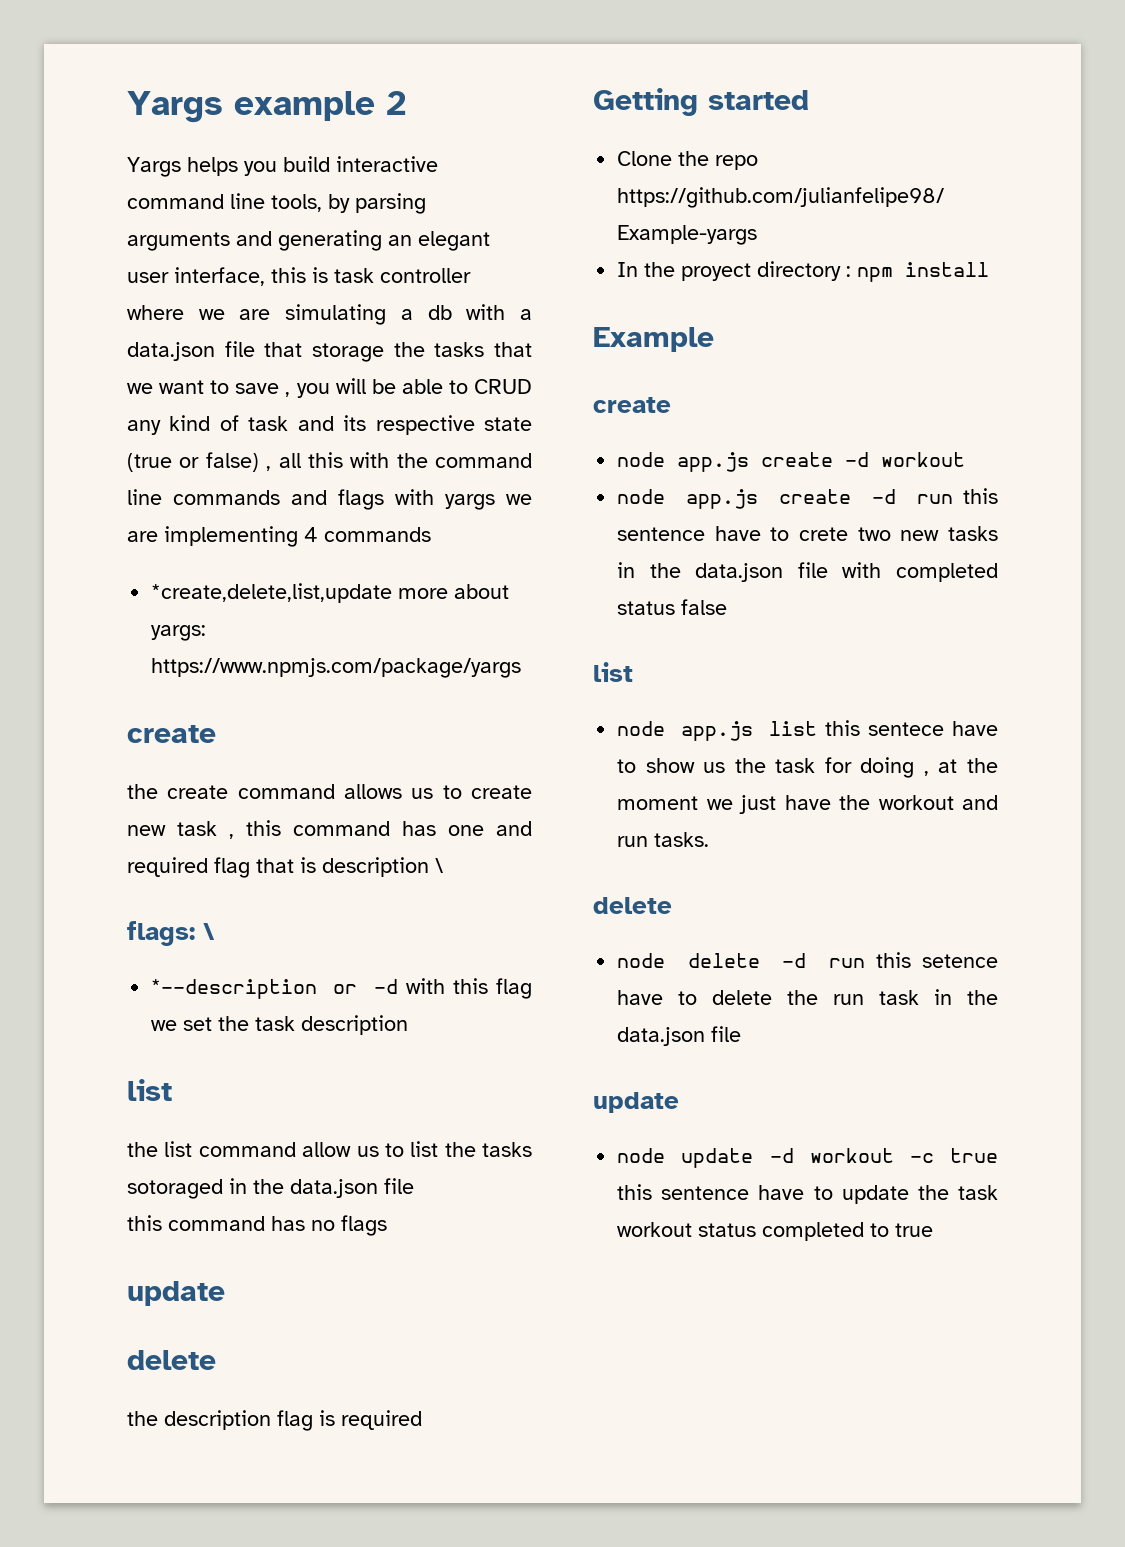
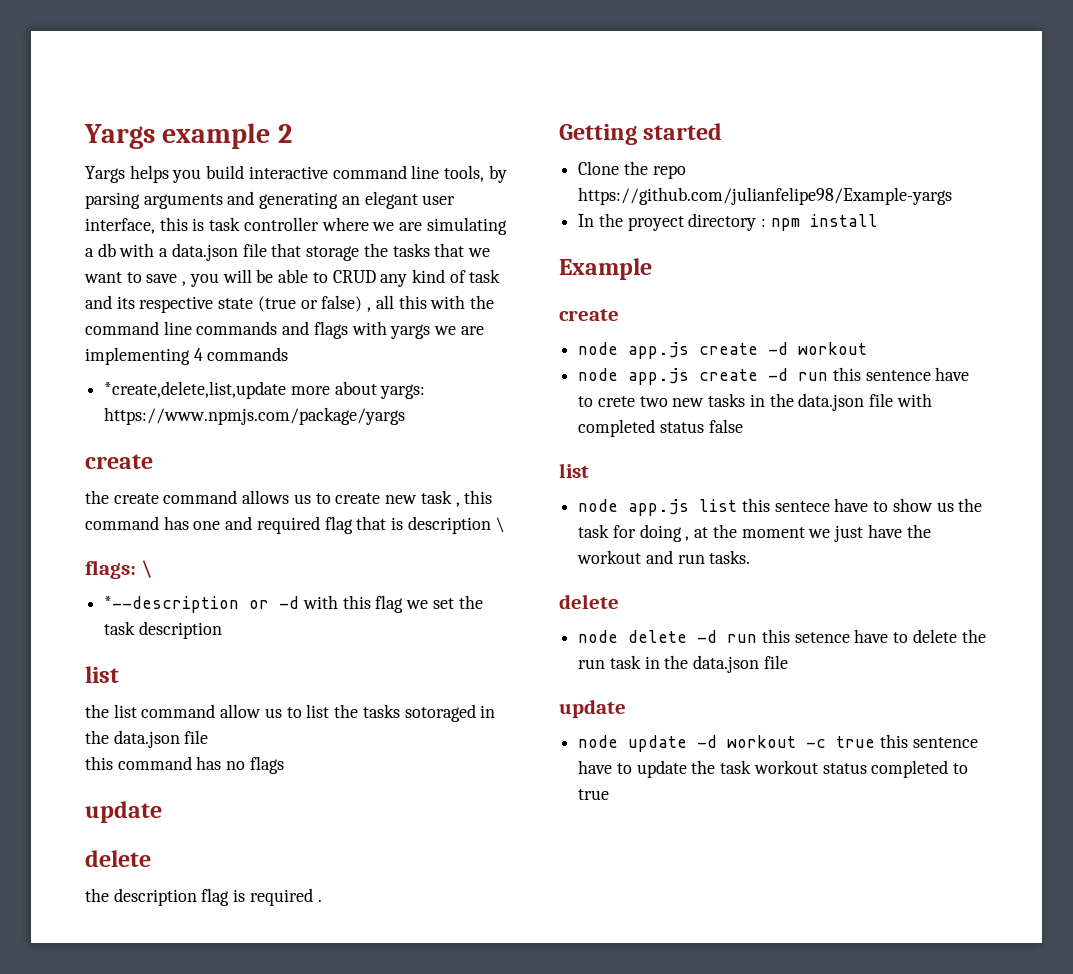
- the description flag is required
+ the description flag is required .

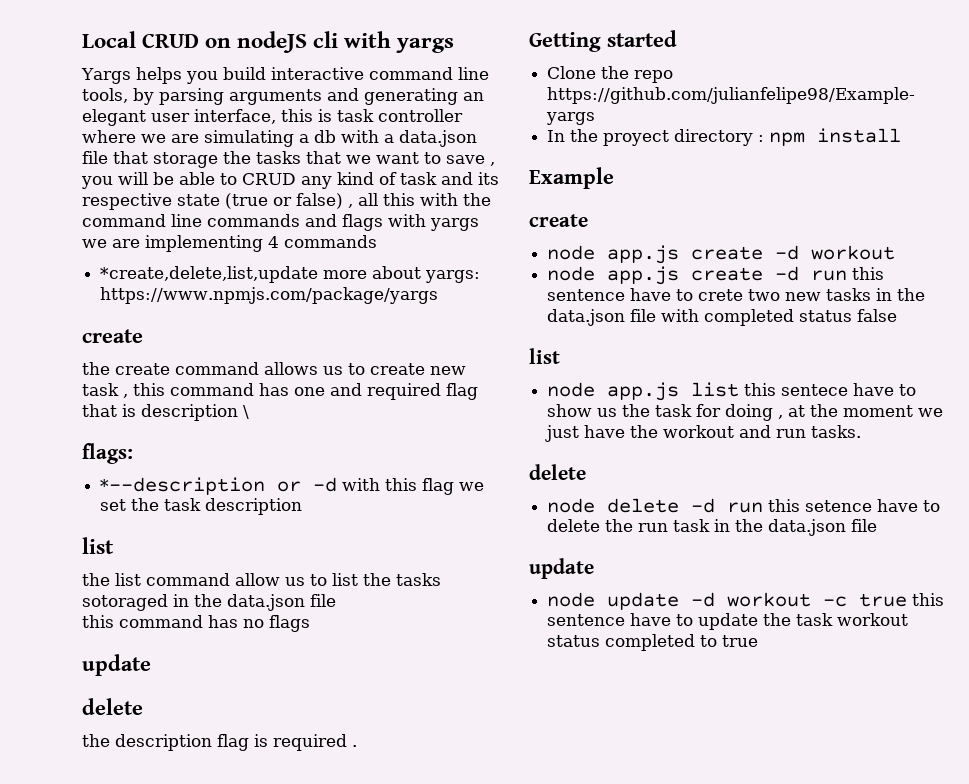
- Yargs example 2
+ Local CRUD on nodeJS cli with yargs
- flags: \
+ flags:

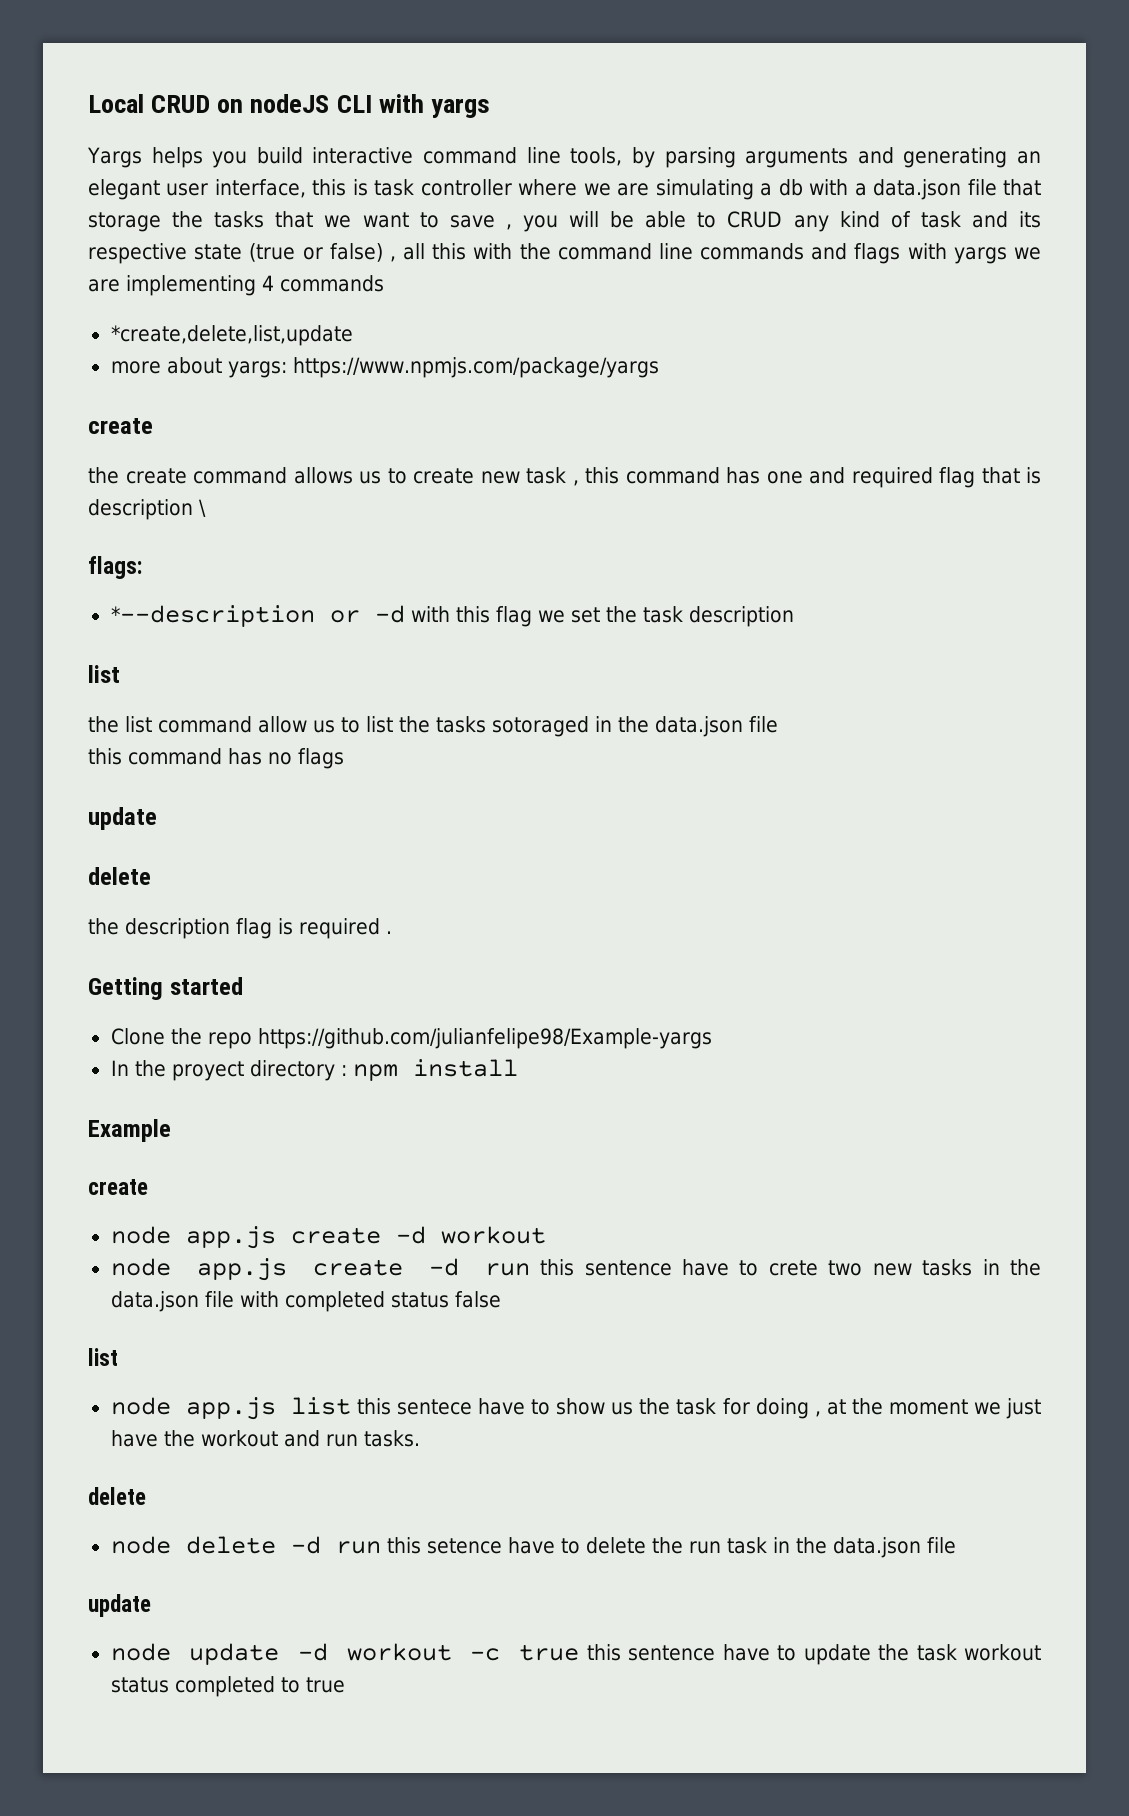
- Local CRUD on nodeJS cli with yargs
+ Local CRUD on nodeJS CLI with yargs
- *create,delete,list,update more about yargs: https://www.npmjs.com/package/yargs
+ *create,delete,list,update
+ more about yargs: https://www.npmjs.com/package/yargs

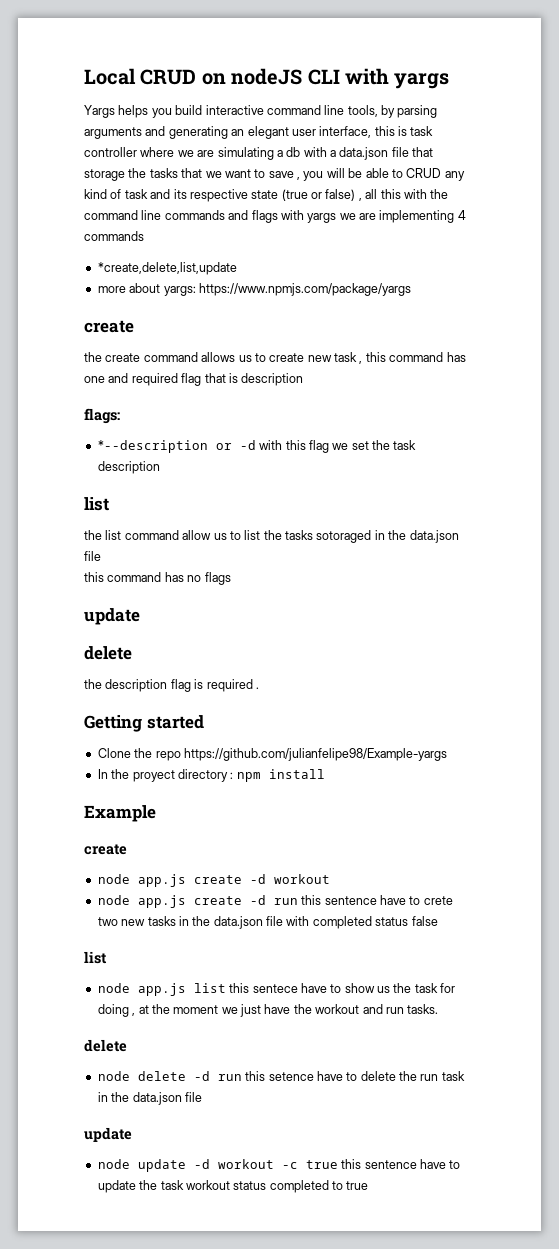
- the create command allows us to create new task , this command has one and required flag that is description \
+ the create command allows us to create new task , this command has one and required flag that is description

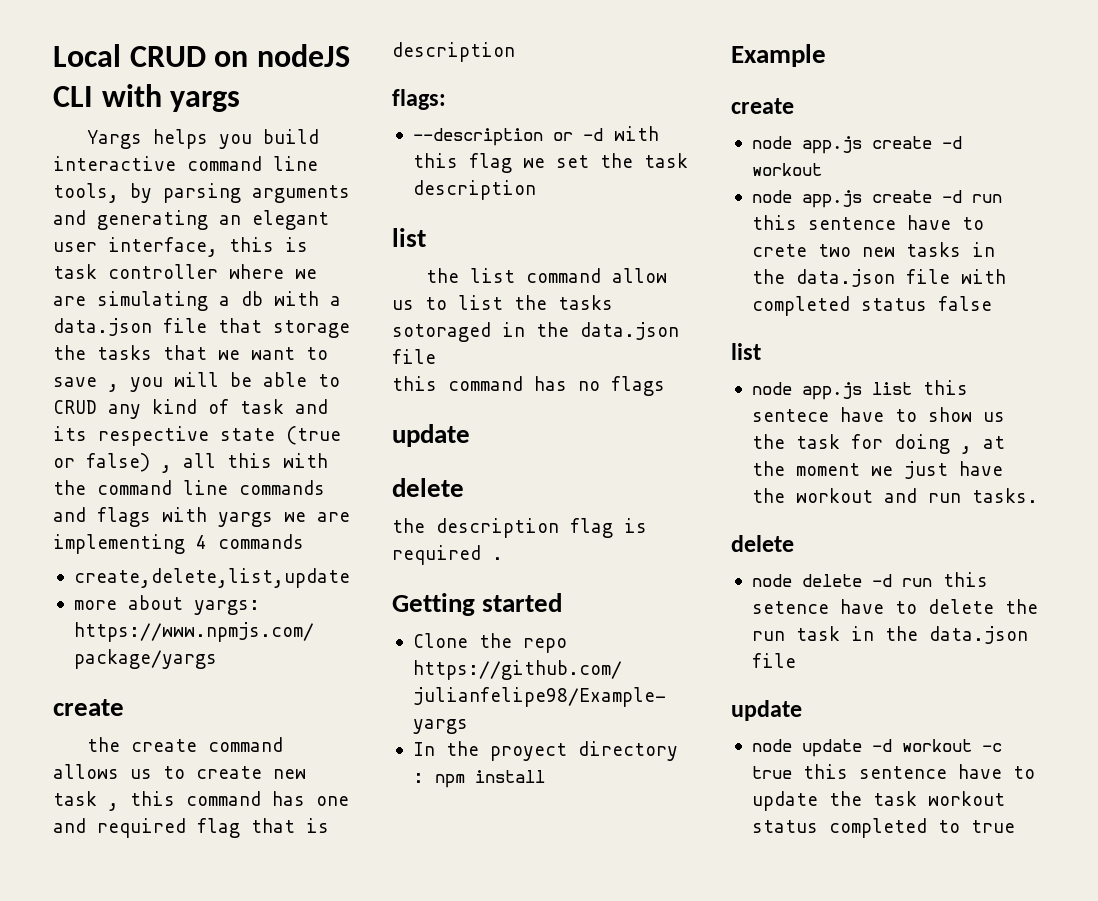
- *create,delete,list,update
+ create,delete,list,update
- *--description or -d with this flag we set the task description
+ --description or -d with this flag we set the task description

